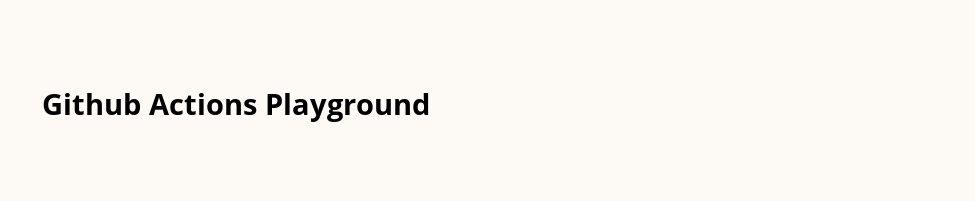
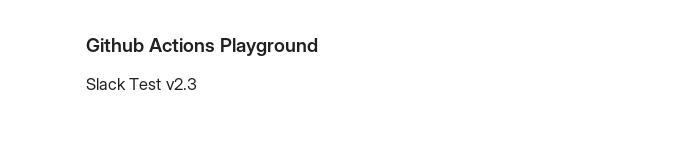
+ Slack Test v2.3

